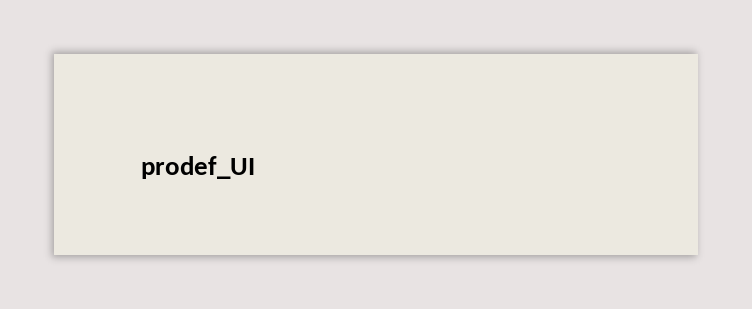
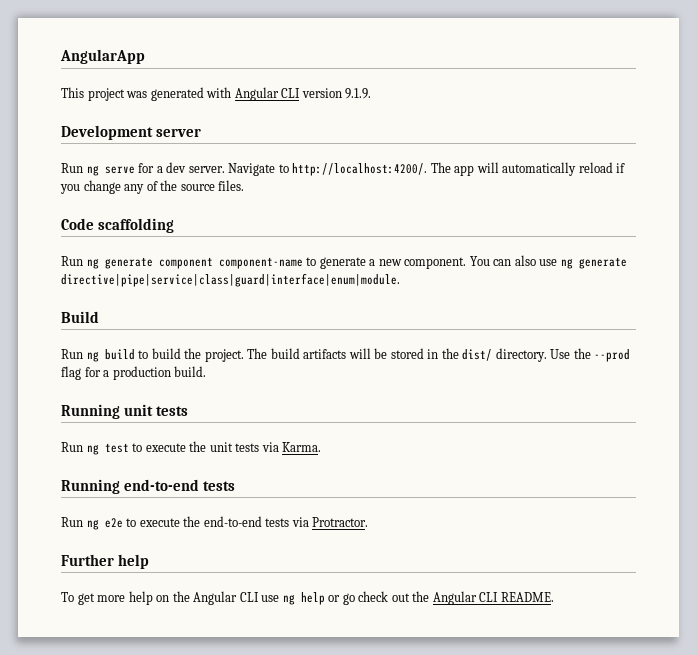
- prodef_UI
+ AngularApp
+ This project was generated with Angular CLI version 9.1.9.
+ Development server
+ Run ng serve for a dev server. Navigate to http://localhost:4200/. The app will automatically reload if you change any of the source files.
+ Code scaffolding
+ Run ng generate component component-name to generate a new component. You can also use ng generate directive|pipe|service|class|guard|interface|enum|module.
+ Build
+ Run ng build to build the project. The build artifacts will be stored in the dist/ directory. Use the --prod flag for a production build.
+ Running unit tests
+ Run ng test to execute the unit tests via Karma.
+ Running end-to-end tests
+ Run ng e2e to execute the end-to-end tests via Protractor.
+ Further help
+ To get more help on the Angular CLI use ng help or go check out the Angular CLI README.

